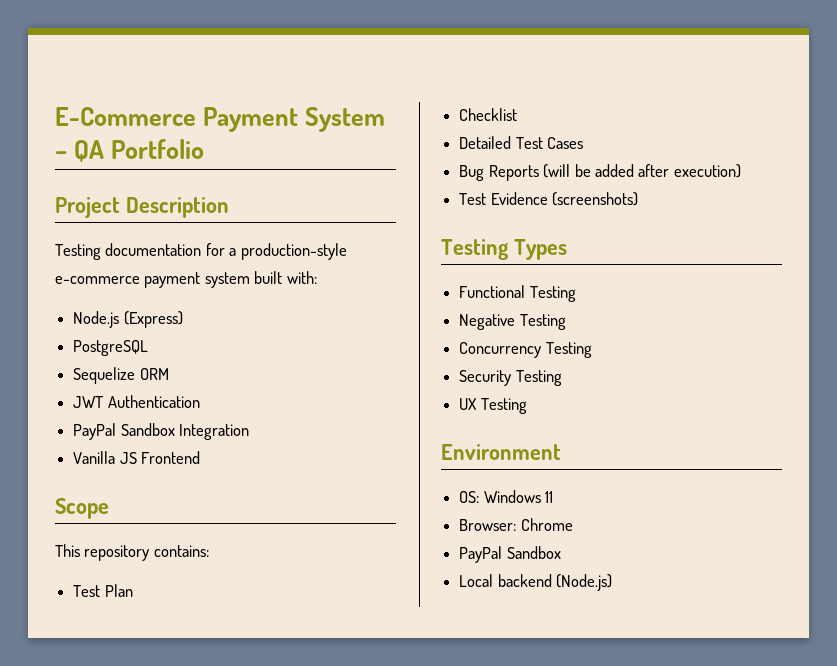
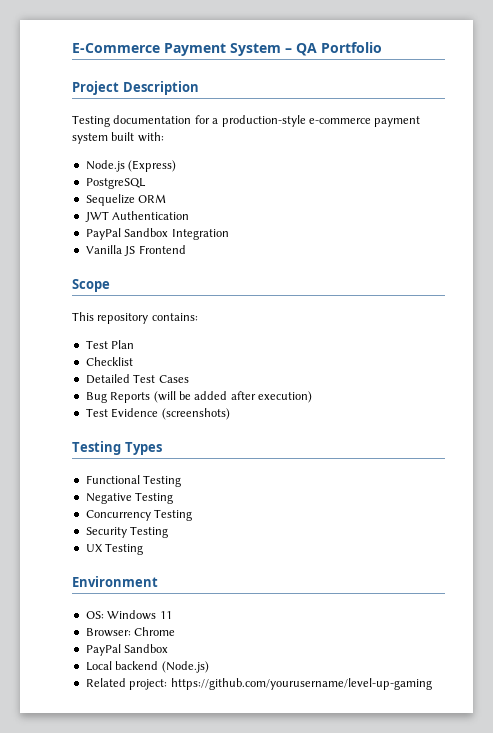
+ Related project: https://github.com/yourusername/level-up-gaming

